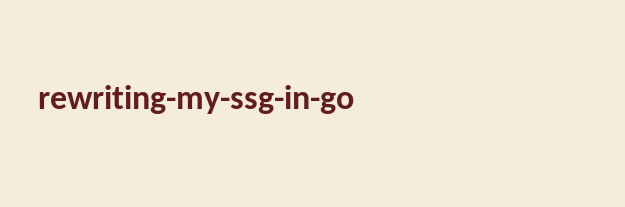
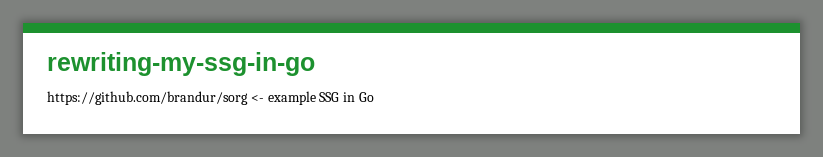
+ https://github.com/brandur/sorg <- example SSG in Go

